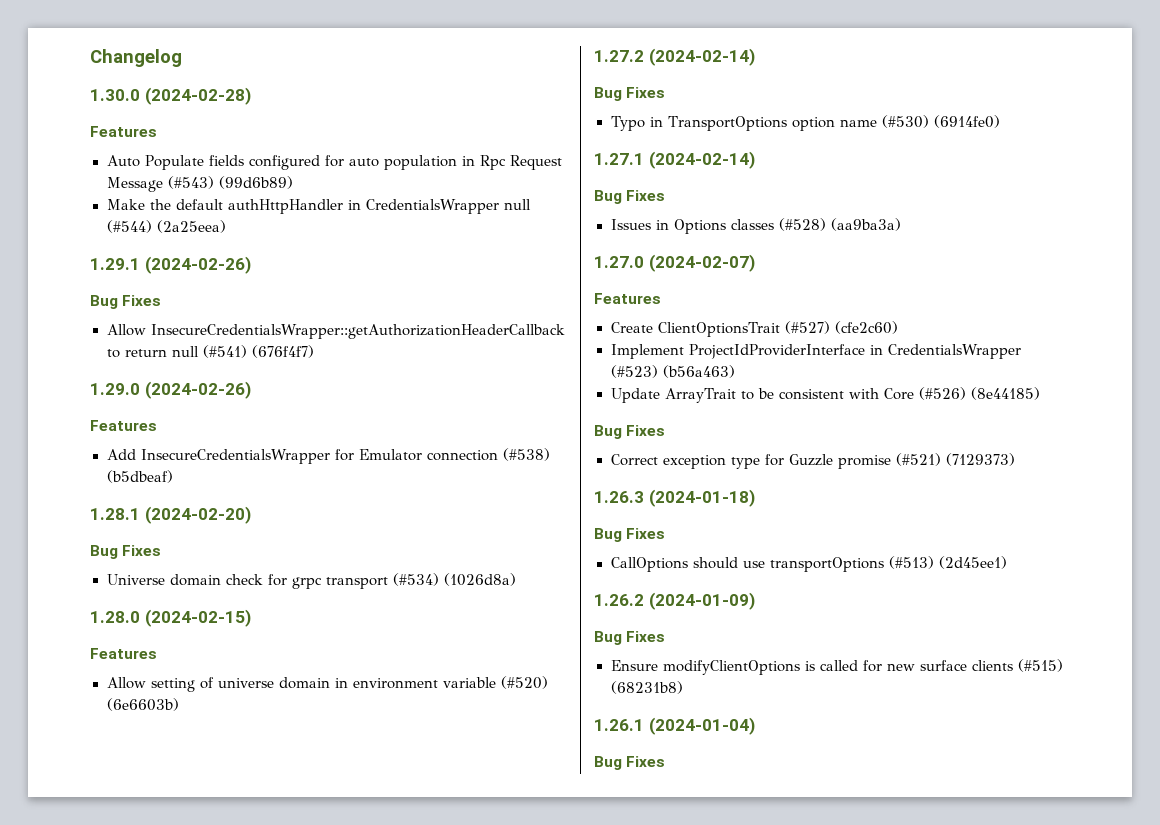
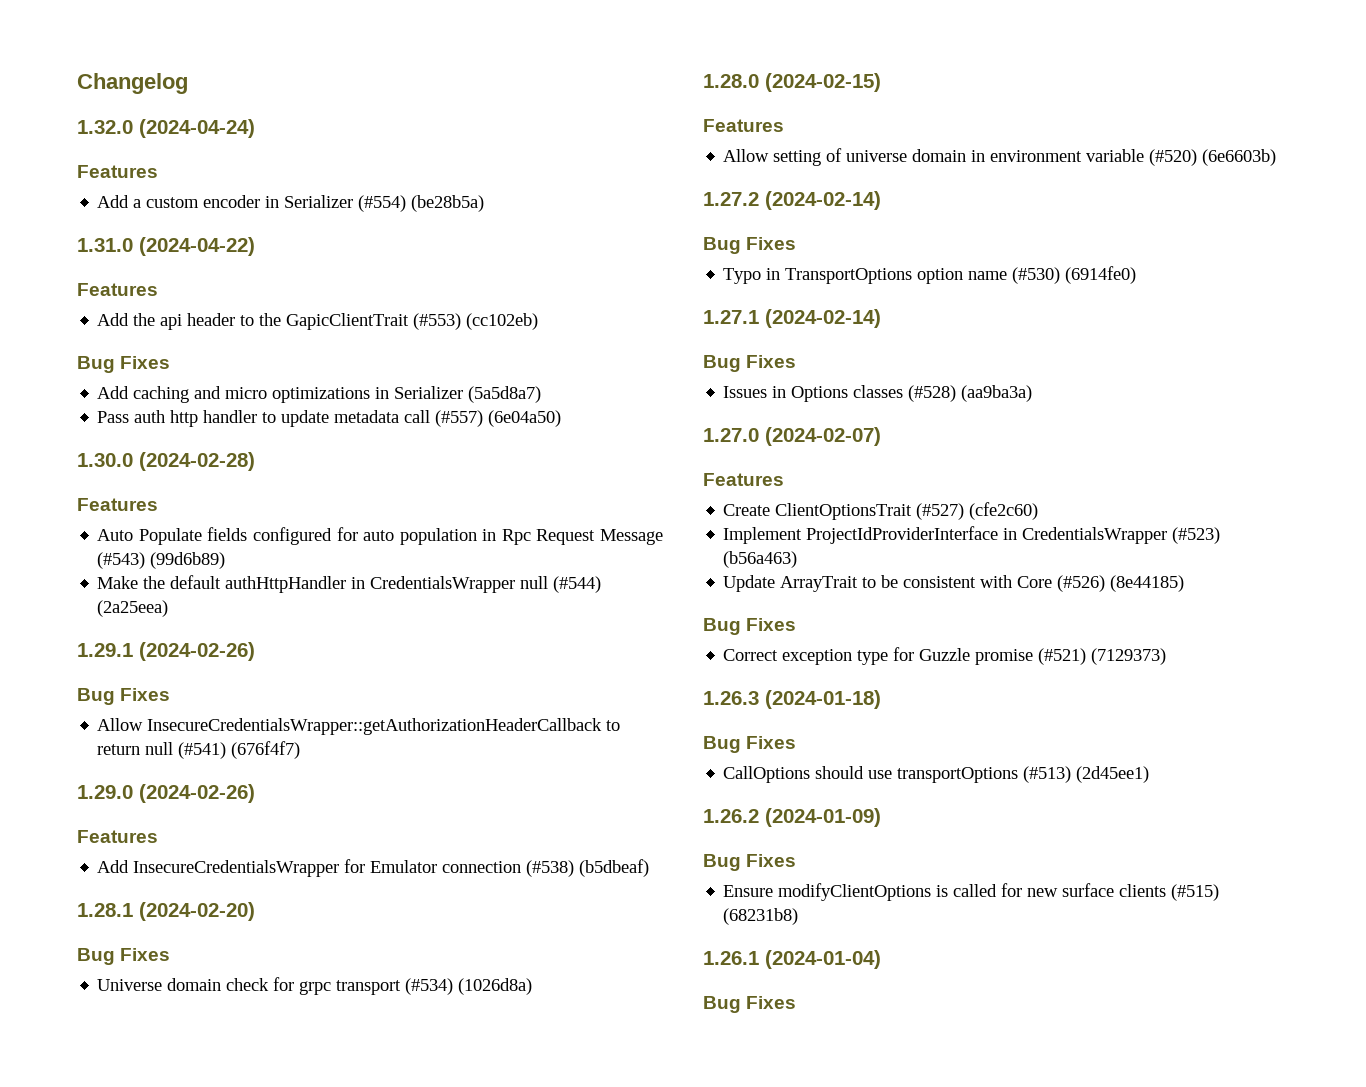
+ 1.32.0 (2024-04-24)
+ Features
+ Add a custom encoder in Serializer (#554) (be28b5a)
+ 1.31.0 (2024-04-22)
+ Features
+ Add the api header to the GapicClientTrait (#553) (cc102eb)
+ Bug Fixes
+ Add caching and micro optimizations in Serializer (5a5d8a7)
+ Pass auth http handler to update metadata call (#557) (6e04a50)

